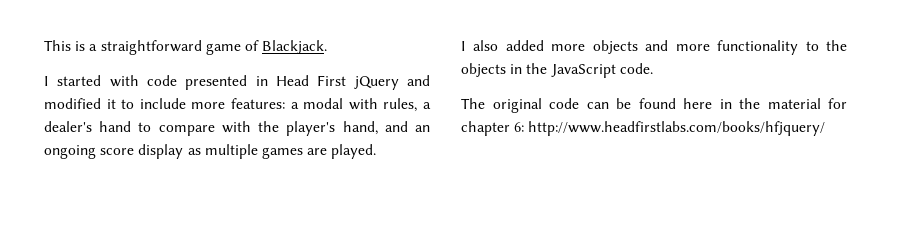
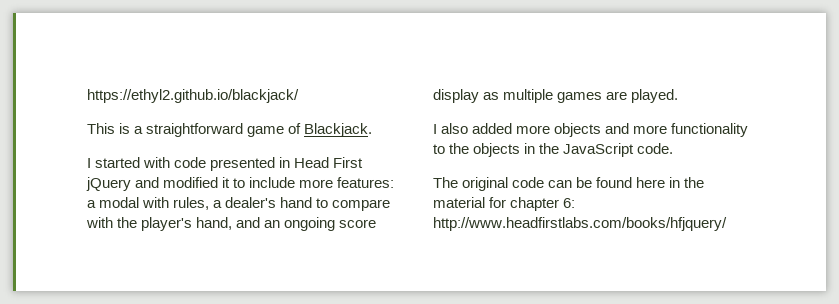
+ https://ethyl2.github.io/blackjack/

